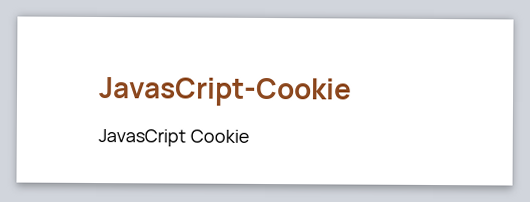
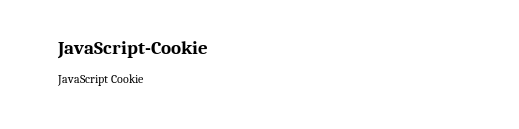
- JavasCript-Cookie
- JavasCript Cookie
+ JavaScript-Cookie
+ JavaScript Cookie

